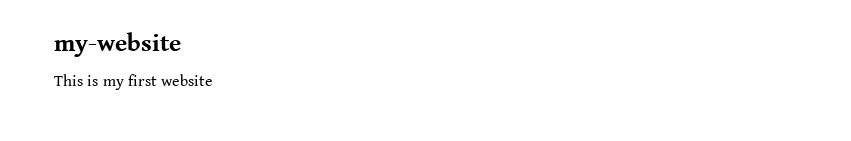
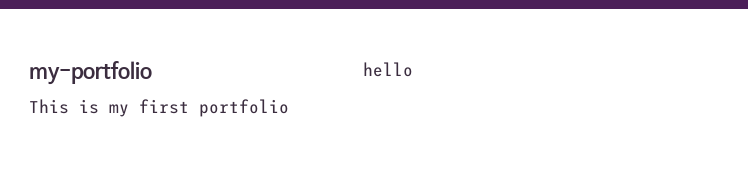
- my-website
+ my-portfolio
- This is my first website
+ This is my first portfolio hello

